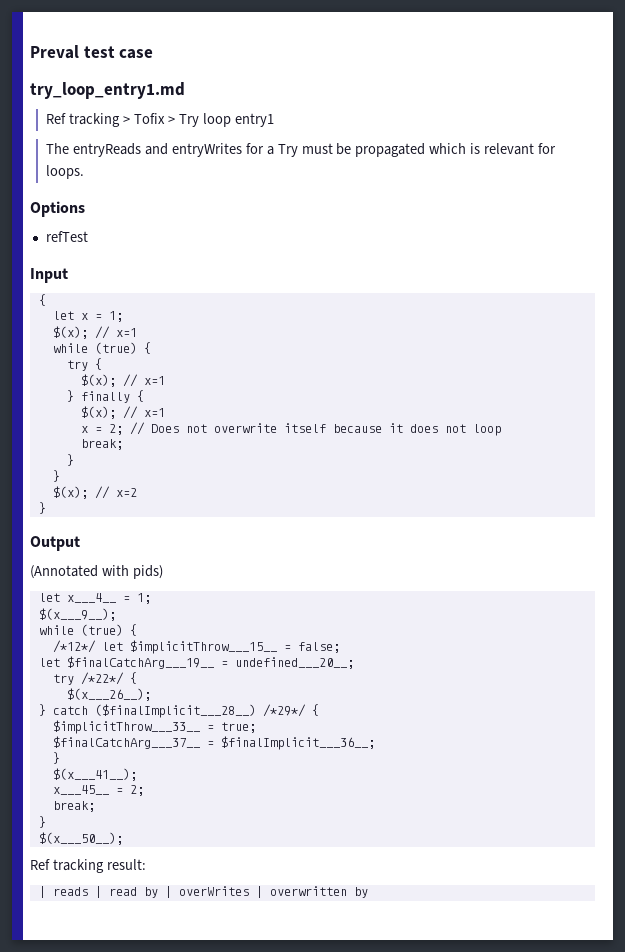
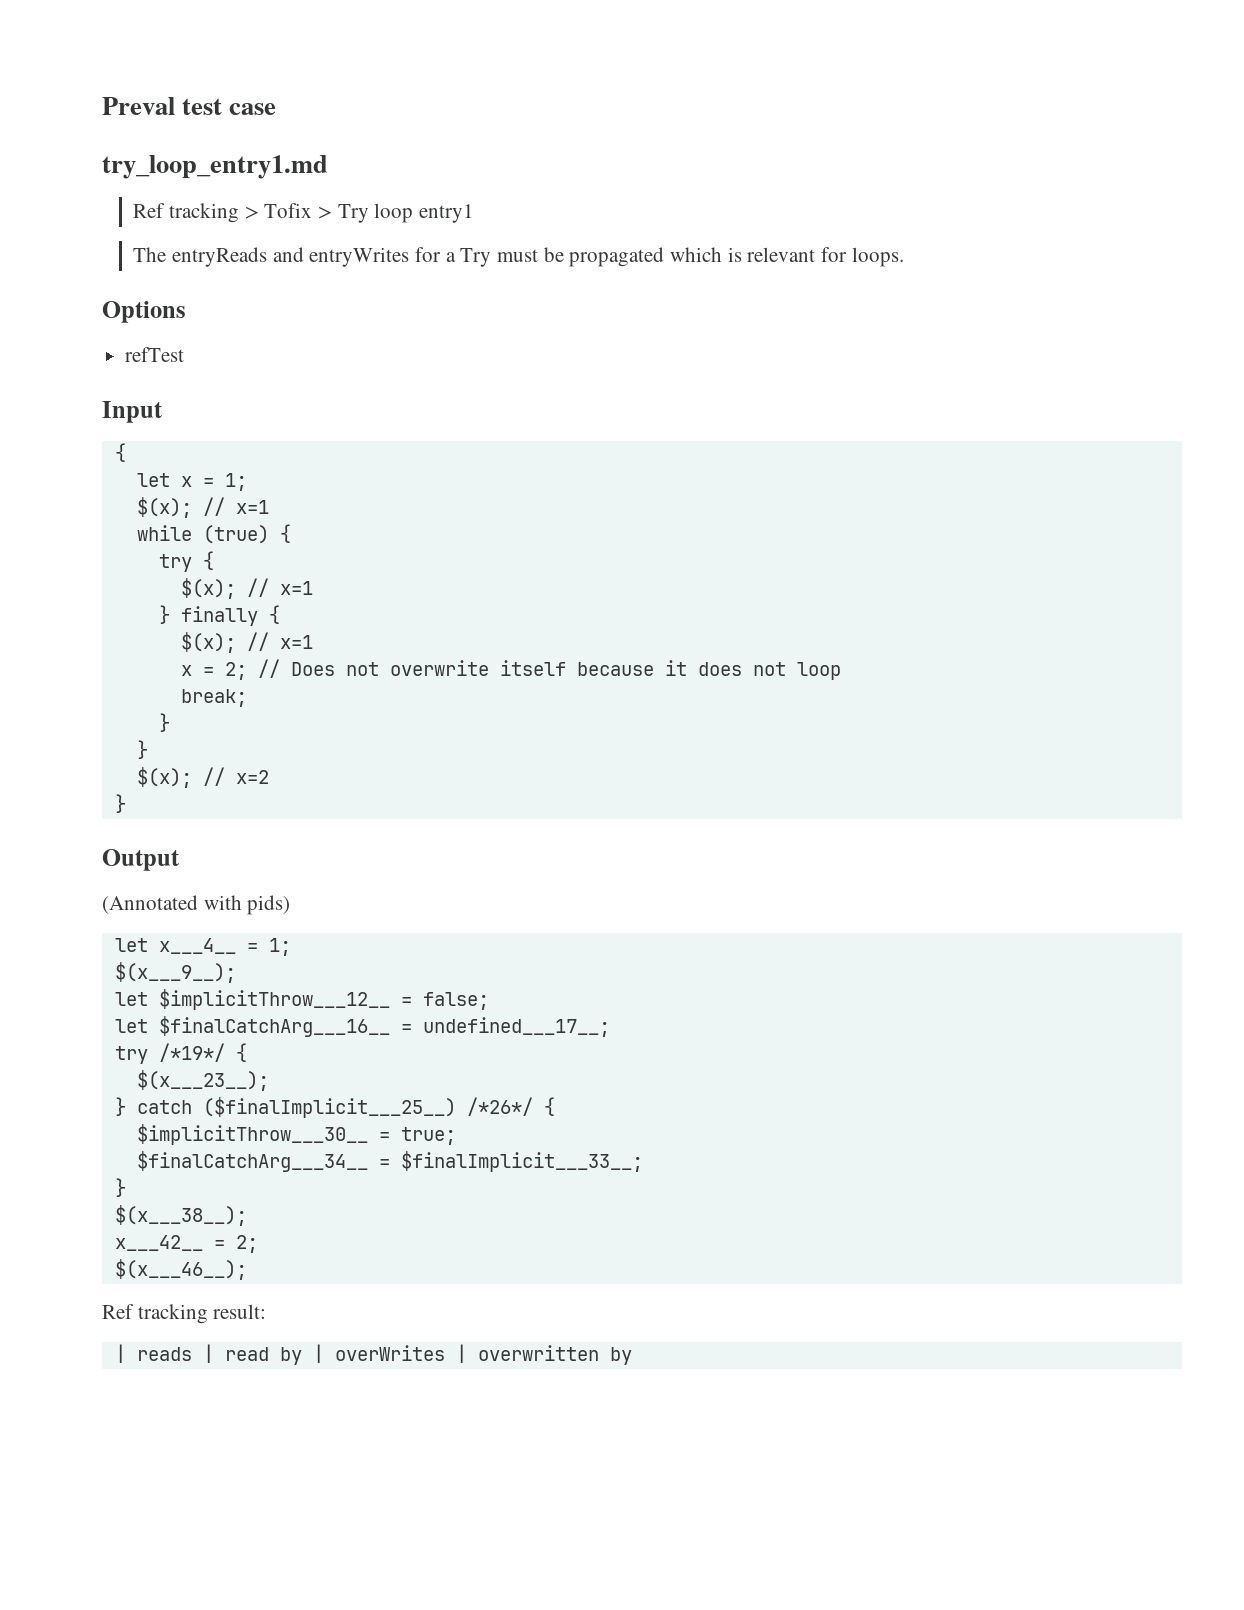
  $(x___9__);
- while (true) {
- /*12*/ let $implicitThrow___15__ = false;
+ let $implicitThrow___12__ = false;
- let $finalCatchArg___19__ = undefined___20__;
- try /*22*/ {
- $(x___26__);
+ let $finalCatchArg___16__ = undefined___17__;
+ try /*19*/ {
+ $(x___23__);
- } catch ($finalImplicit___28__) /*29*/ {
- $implicitThrow___33__ = true;
+ } catch ($finalImplicit___25__) /*26*/ {
+ $implicitThrow___30__ = true;
- $finalCatchArg___37__ = $finalImplicit___36__;
+ $finalCatchArg___34__ = $finalImplicit___33__;
  }
- $(x___41__);
- x___45__ = 2;
- break;
- }
- $(x___50__);
+ $(x___38__);
+ x___42__ = 2;
+ $(x___46__);

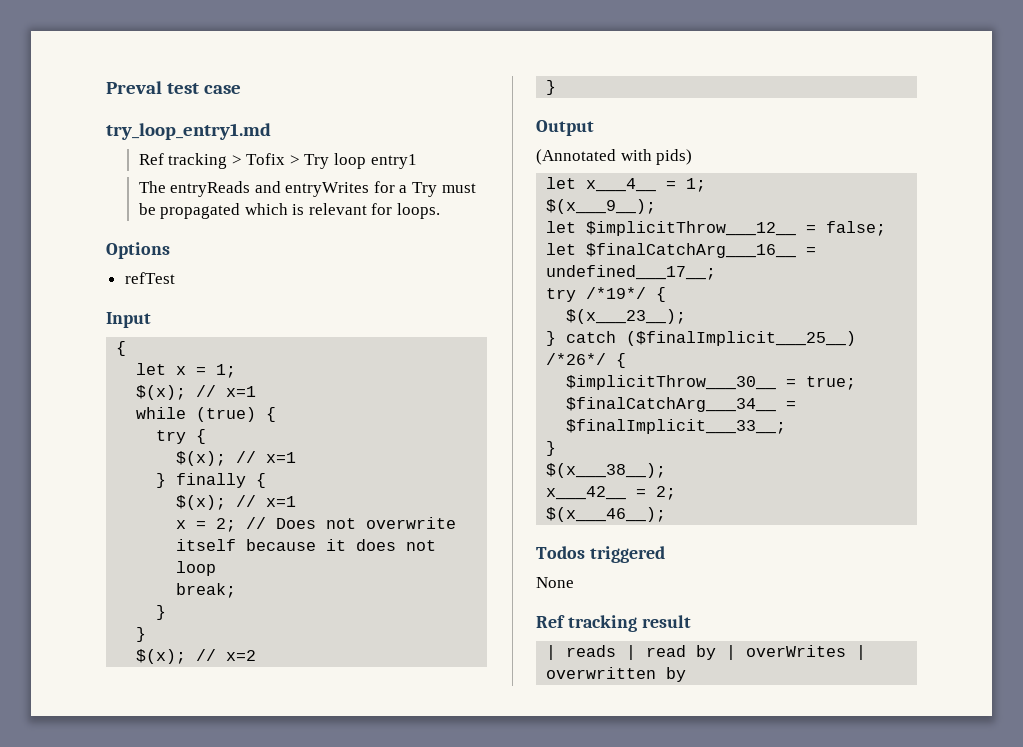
- Ref tracking result:
+ Todos triggered
+ None
+ Ref tracking result

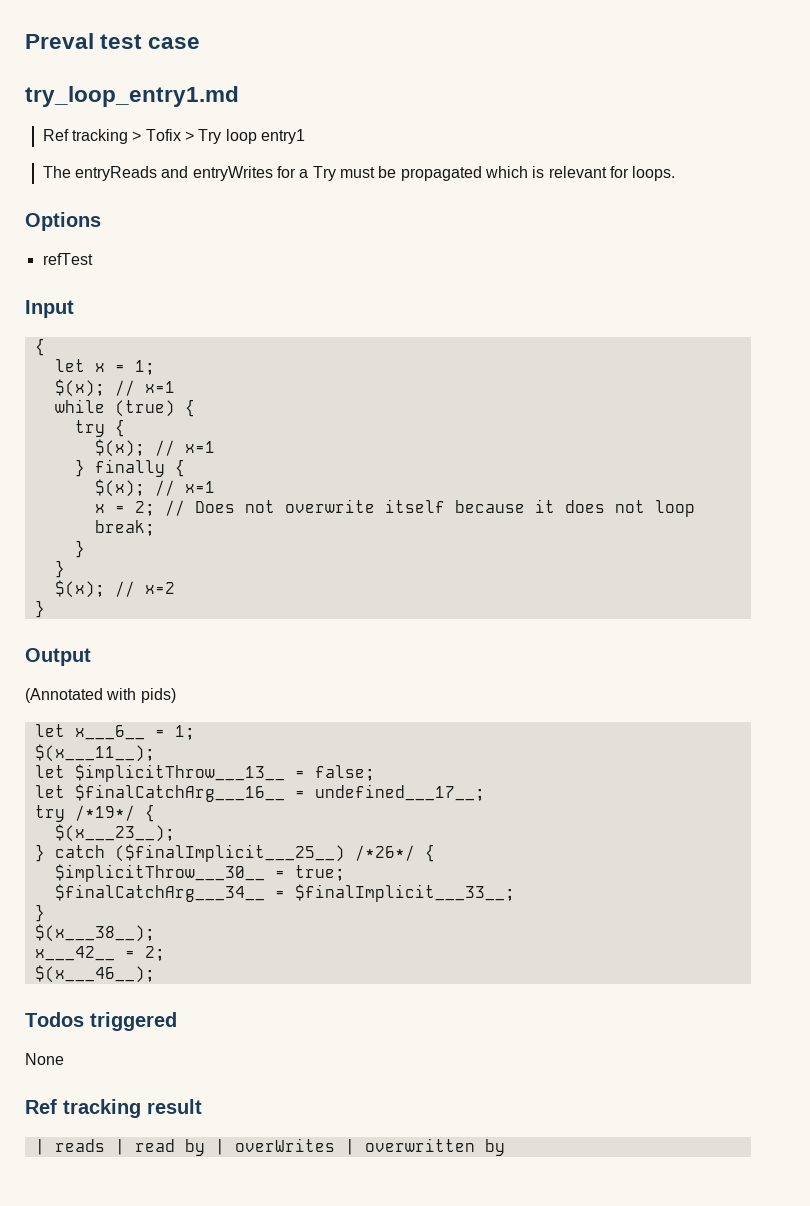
- let x___4__ = 1;
- $(x___9__);
- let $implicitThrow___12__ = false;
+ let x___6__ = 1;
+ $(x___11__);
+ let $implicitThrow___13__ = false;

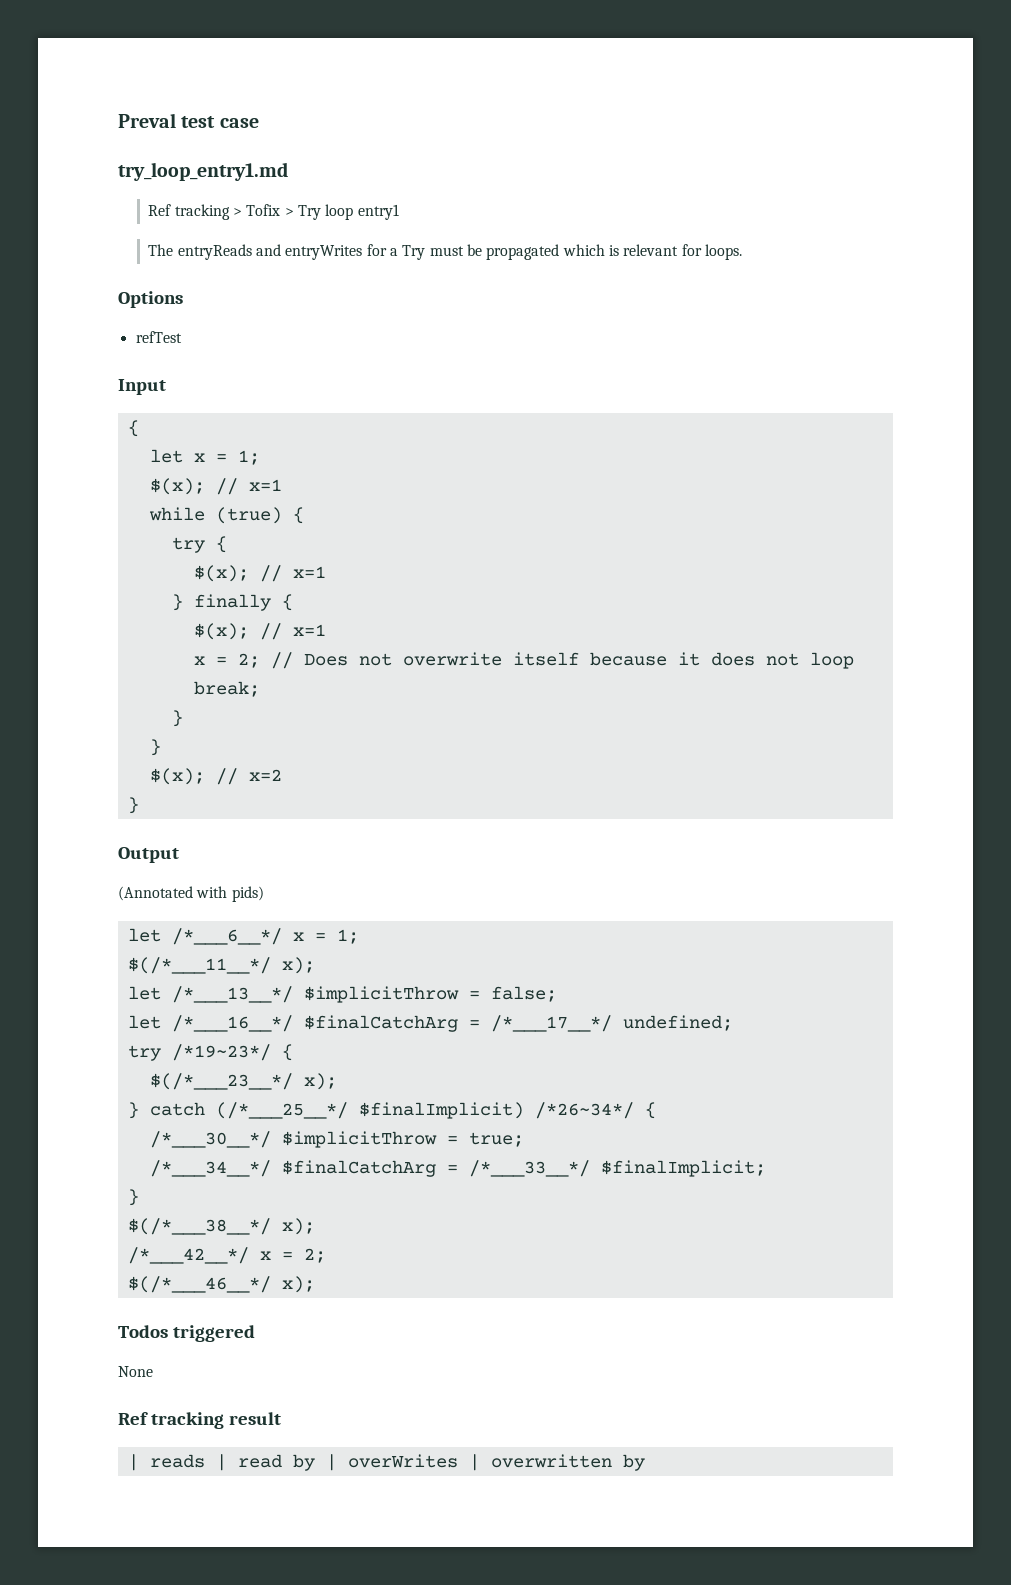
- let x___6__ = 1;
- $(x___11__);
- let $implicitThrow___13__ = false;
+ let /*___6__*/ x = 1;
+ $(/*___11__*/ x);
+ let /*___13__*/ $implicitThrow = false;
- let $finalCatchArg___16__ = undefined___17__;
- try /*19*/ {
- $(x___23__);
+ let /*___16__*/ $finalCatchArg = /*___17__*/ undefined;
+ try /*19~23*/ {
+ $(/*___23__*/ x);
- } catch ($finalImplicit___25__) /*26*/ {
- $implicitThrow___30__ = true;
+ } catch (/*___25__*/ $finalImplicit) /*26~34*/ {
+ /*___30__*/ $implicitThrow = true;
- $finalCatchArg___34__ = $finalImplicit___33__;
+ /*___34__*/ $finalCatchArg = /*___33__*/ $finalImplicit;
  }
- $(x___38__);
- x___42__ = 2;
- $(x___46__);
+ $(/*___38__*/ x);
+ /*___42__*/ x = 2;
+ $(/*___46__*/ x);

